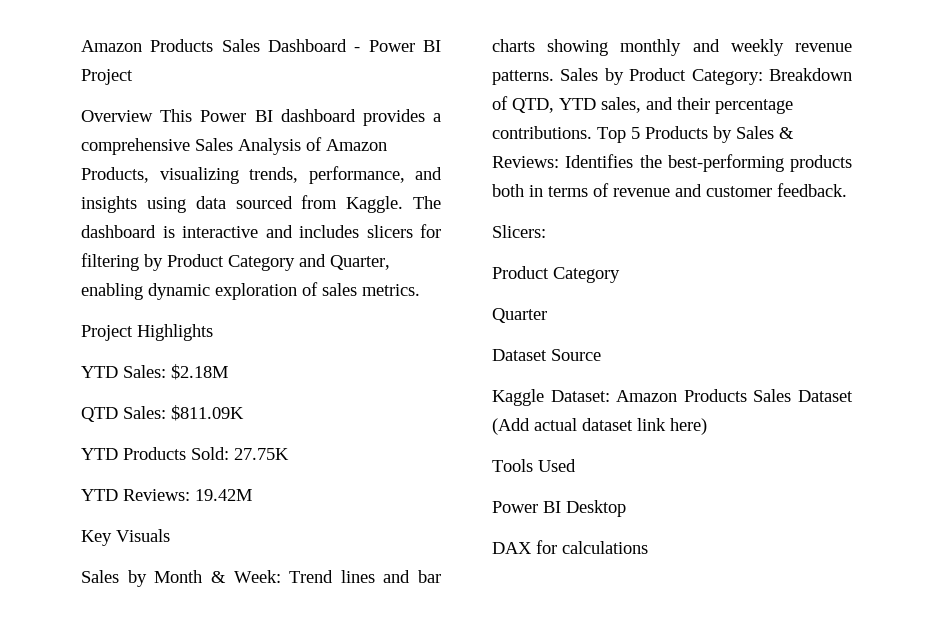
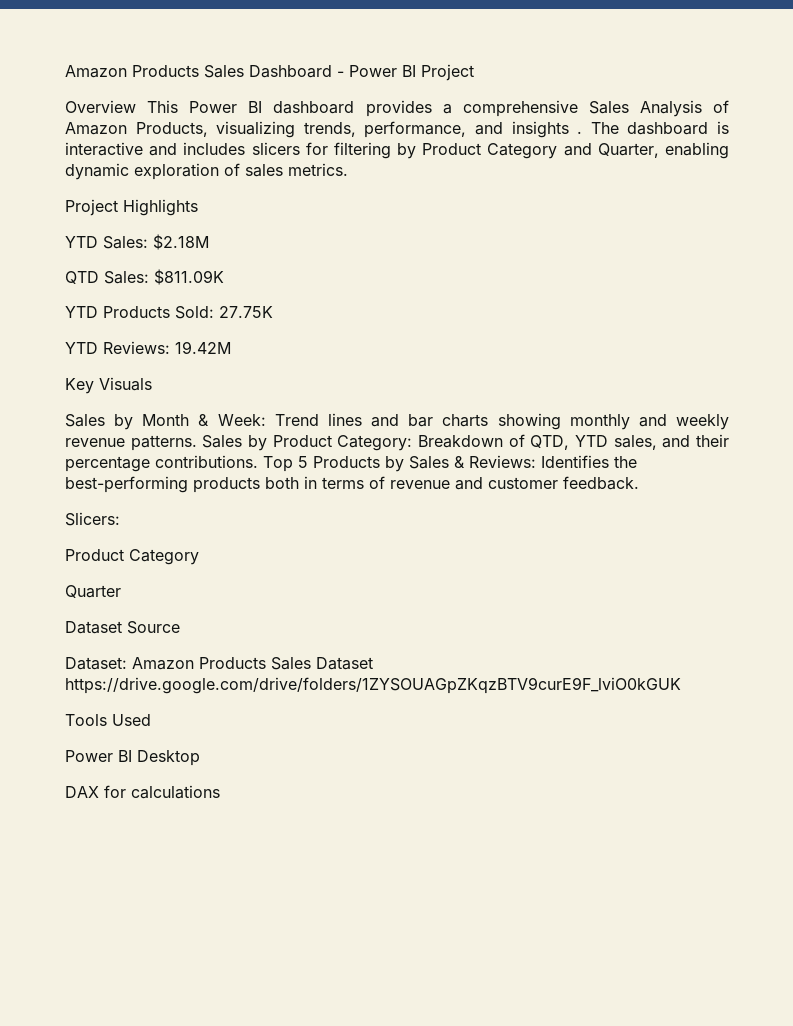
- Overview This Power BI dashboard provides a comprehensive Sales Analysis of Amazon Products, visualizing trends, performance, and insights using data sourced from Kaggle.
+ Overview This Power BI dashboard provides a comprehensive Sales Analysis of Amazon Products, visualizing trends, performance, and insights .
- Kaggle Dataset: Amazon Products Sales Dataset (Add actual dataset link here)
+ Dataset: Amazon Products Sales Dataset https://drive.google.com/drive/folders/1ZYSOUAGpZKqzBTV9curE9F_lviO0kGUK

